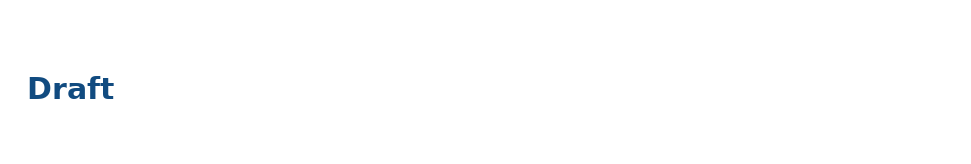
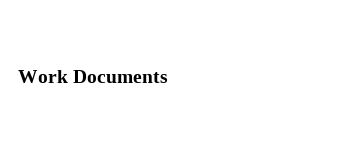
- Draft
+ Work Documents

